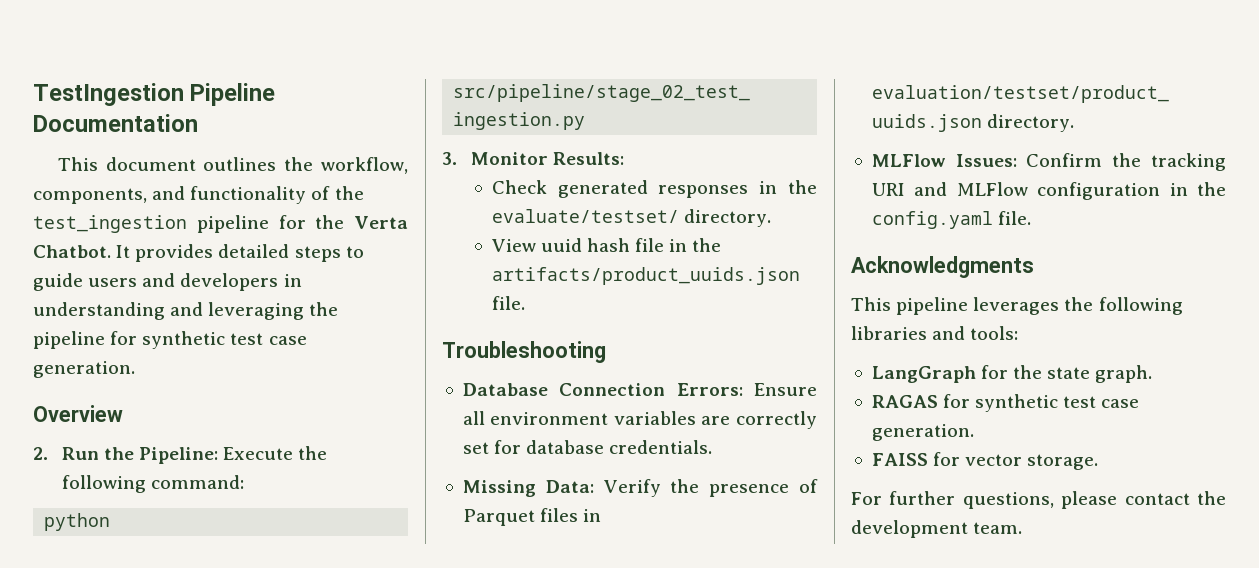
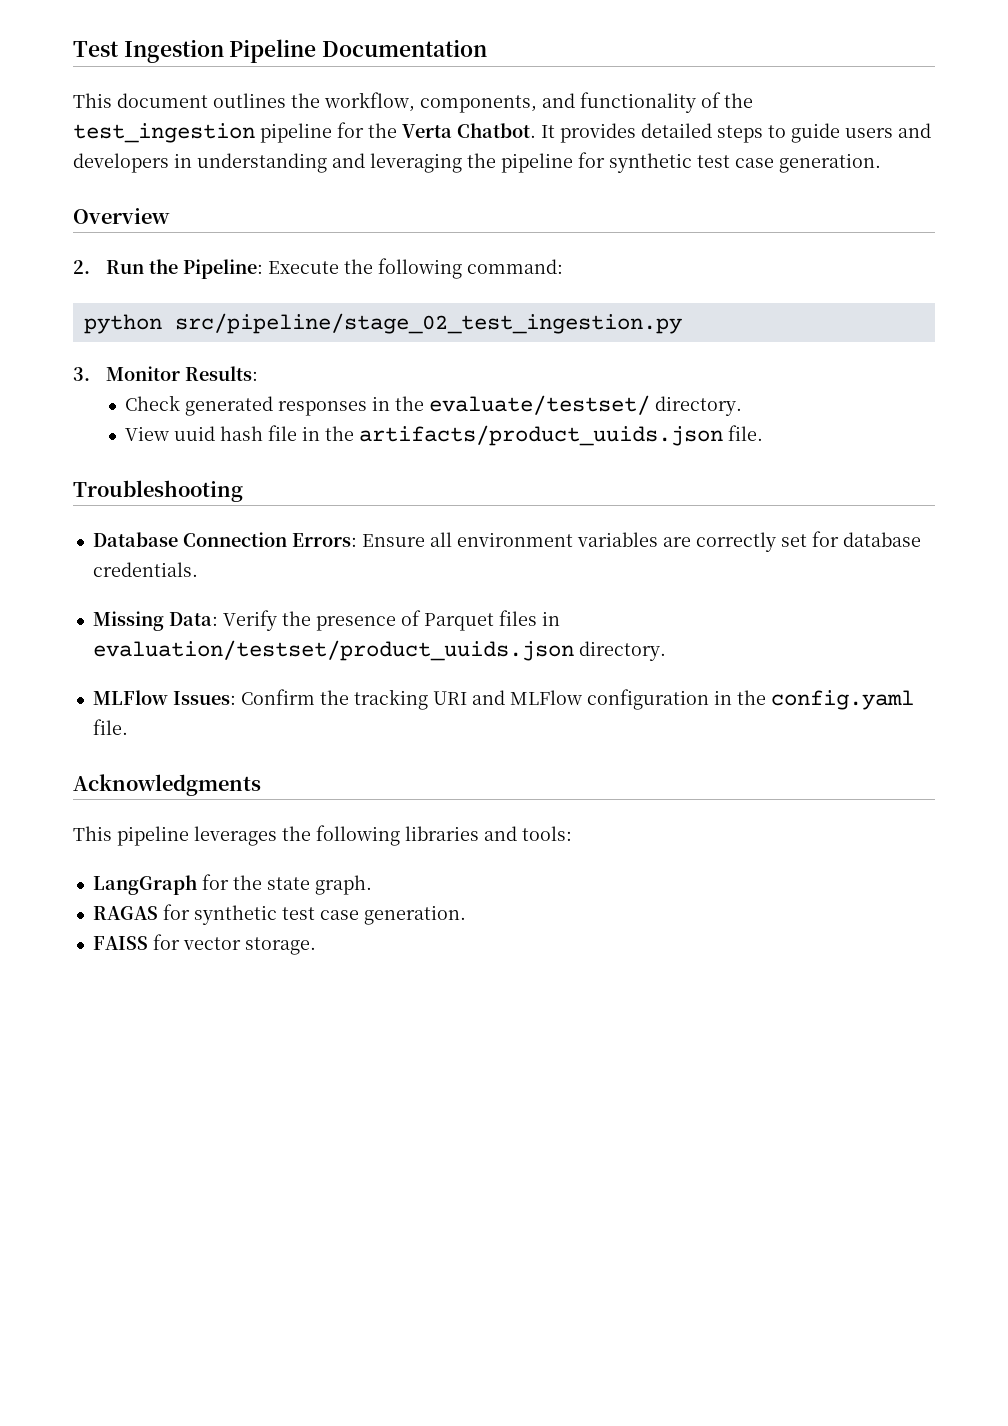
- TestIngestion Pipeline Documentation
+ Test Ingestion Pipeline Documentation
- For further questions, please contact the development team.

